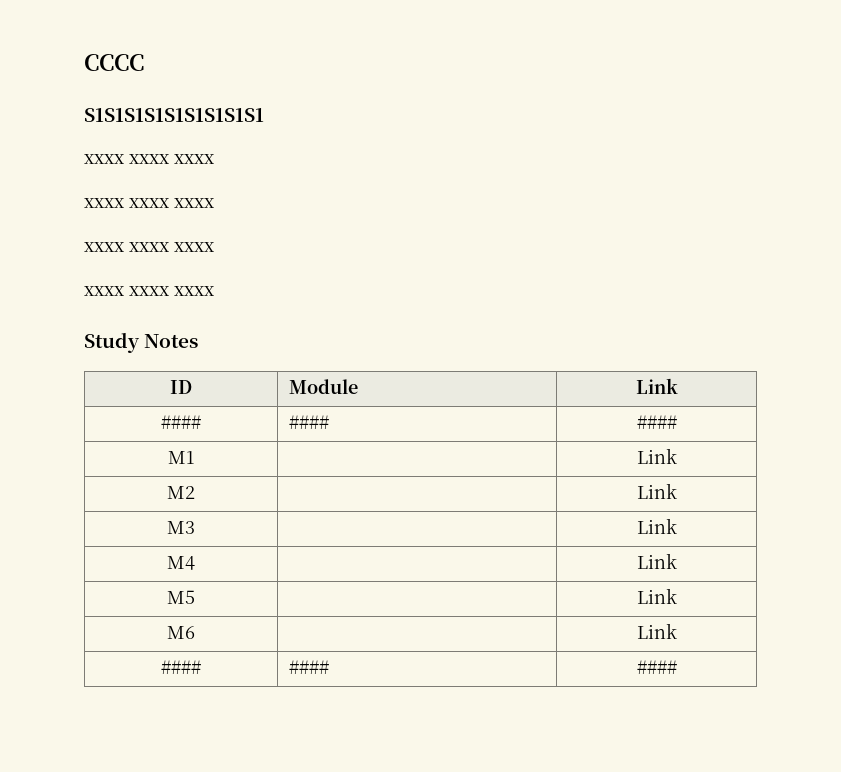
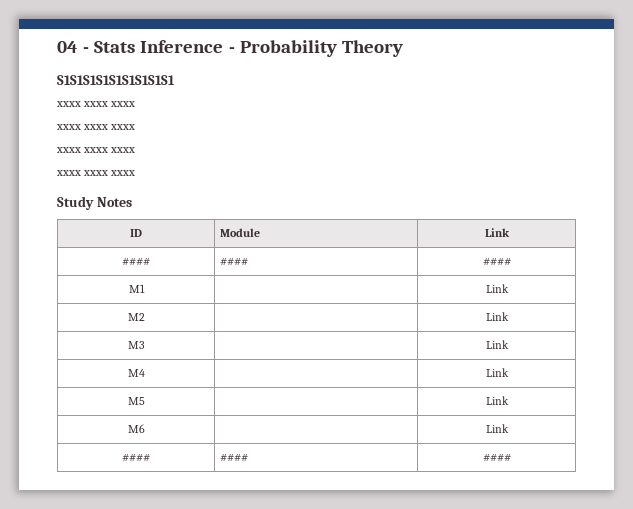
- CCCC
+ 04 - Stats Inference - Probability Theory

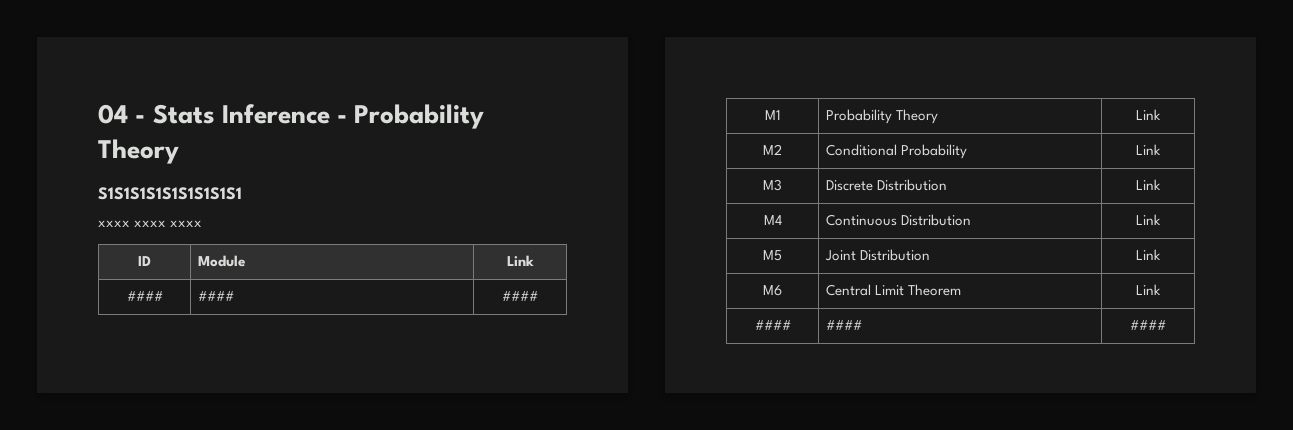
  S1S1S1S1S1S1S1S1S1
  xxxx xxxx xxxx
- xxxx xxxx xxxx
- xxxx xxxx xxxx
- xxxx xxxx xxxx
- Study Notes
- M1 | | Link
+ M1 | Probability Theory | Link
- M2 | | Link
+ M2 | Conditional Probability | Link
- M3 | | Link
+ M3 | Discrete Distribution | Link
- M4 | | Link
+ M4 | Continuous Distribution | Link
- M5 | | Link
+ M5 | Joint Distribution | Link
- M6 | | Link
+ M6 | Central Limit Theorem | Link

